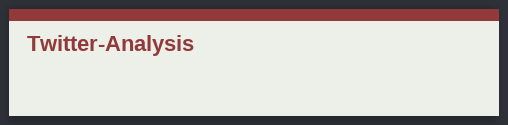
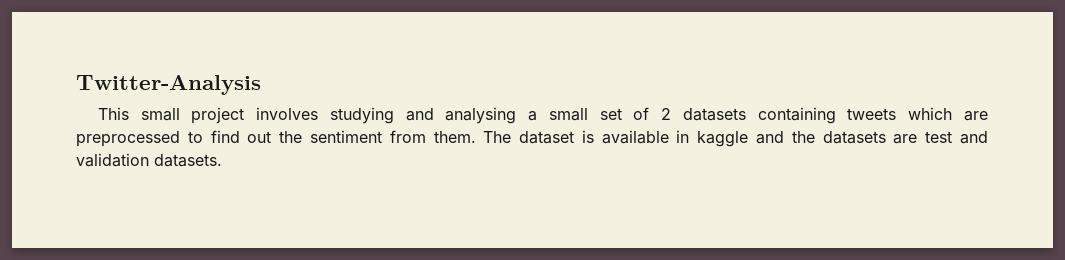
+ This small project involves studying and analysing a small set of 2 datasets containing tweets which are preprocessed to find out the sentiment from them. The dataset is available in kaggle and the datasets are test and validation datasets.

